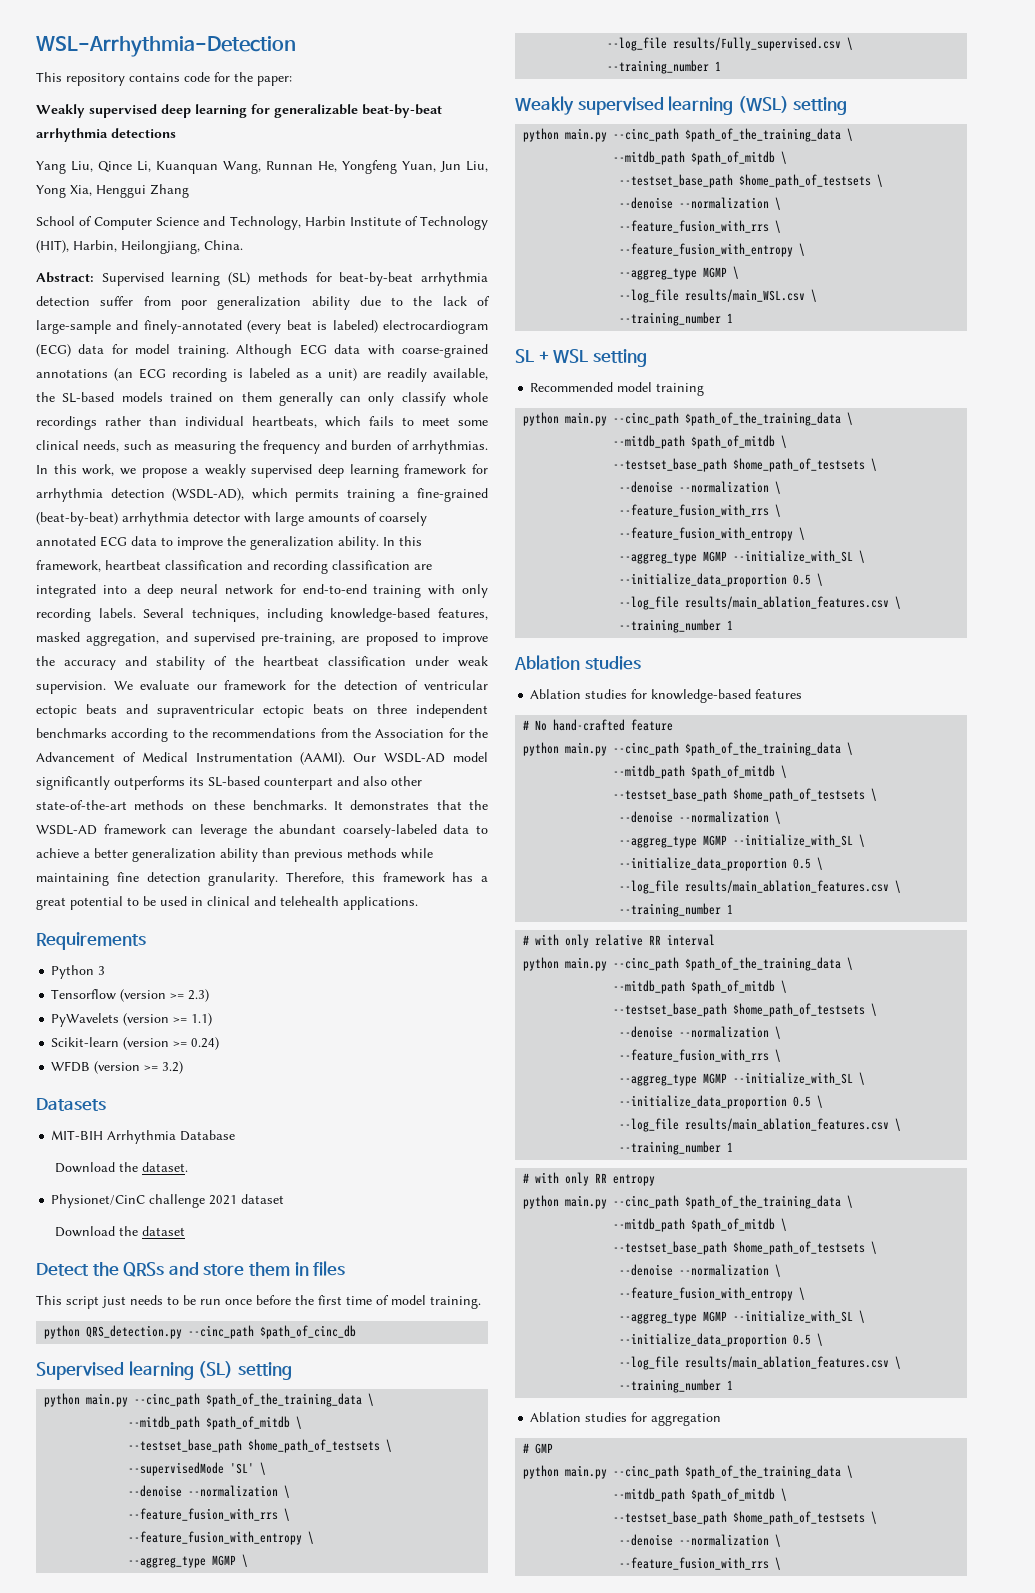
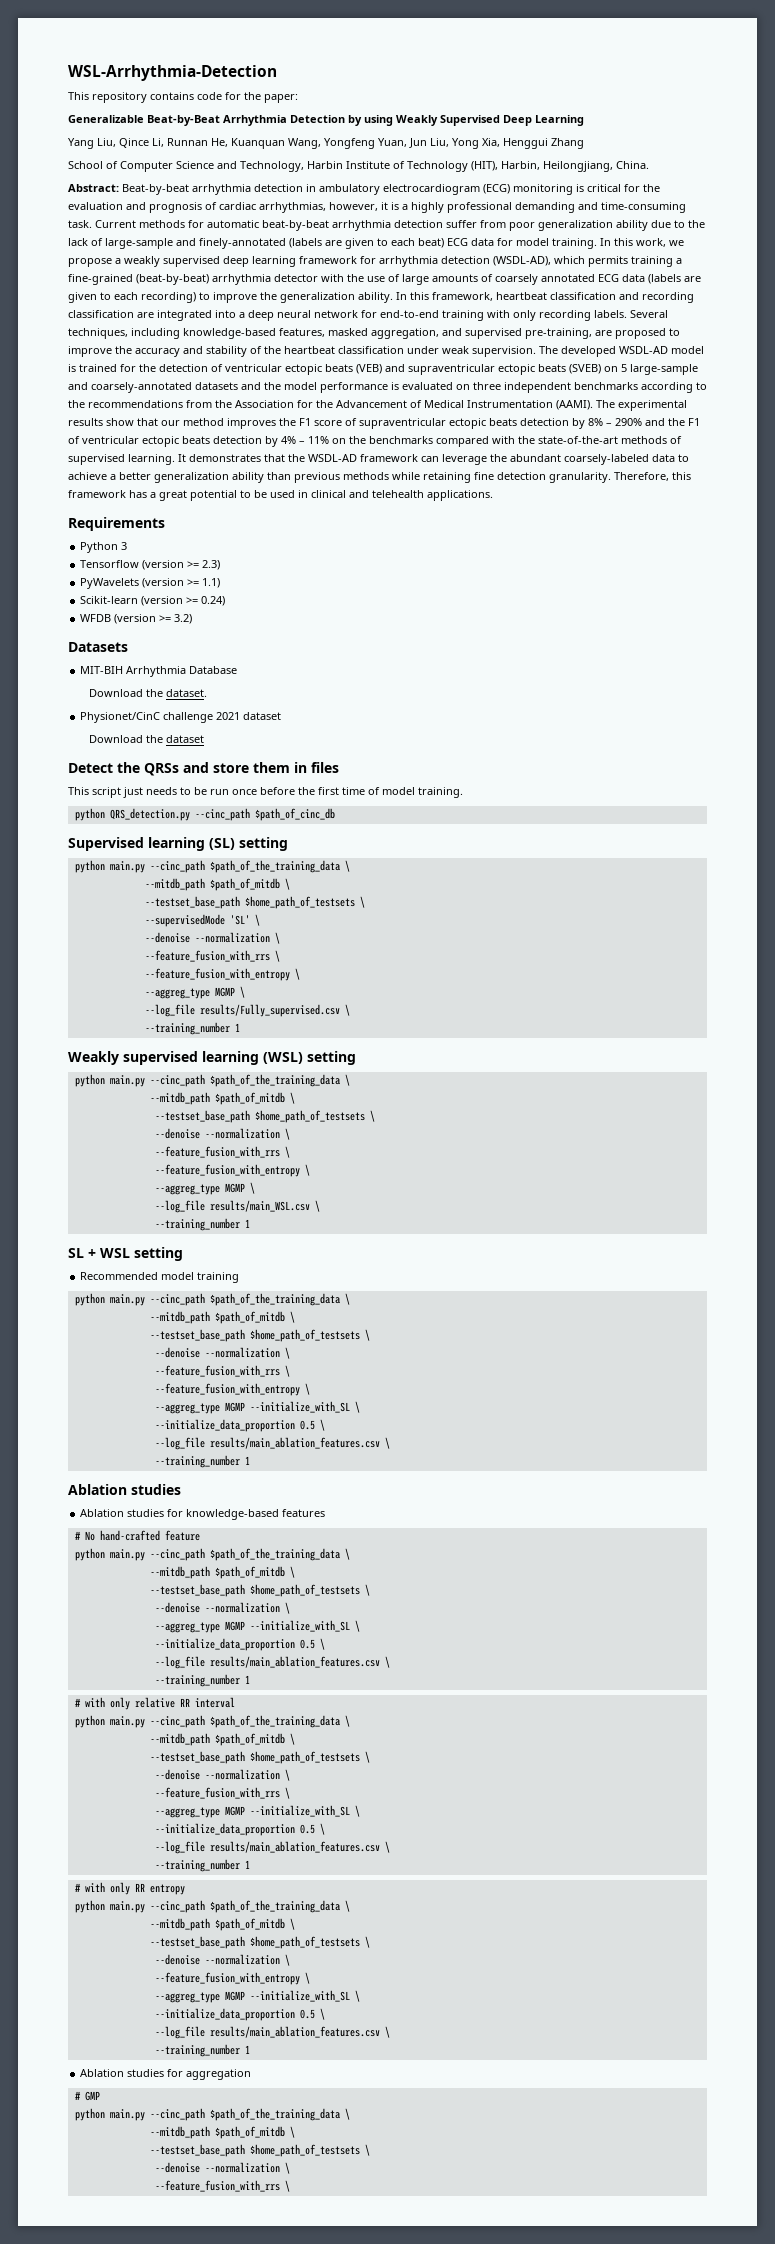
- Weakly supervised deep learning for generalizable beat-by-beat arrhythmia detections
+ Generalizable Beat-by-Beat Arrhythmia Detection by using Weakly Supervised Deep Learning
- Yang Liu, Qince Li, Kuanquan Wang, Runnan He, Yongfeng Yuan, Jun Liu, Yong Xia, Henggui Zhang
+ Yang Liu, Qince Li, Runnan He, Kuanquan Wang, Yongfeng Yuan, Jun Liu, Yong Xia, Henggui Zhang
- Abstract: Supervised learning (SL) methods for beat-by-beat arrhythmia detection suffer from poor generalization ability due to the lack of large-sample and finely-annotated (every beat is labeled) electrocardiogram (ECG) data for model training. Although ECG data with coarse-grained annotations (an ECG recording is labeled as a unit) are readily available, the SL-based models trained on them generally can only classify whole recordings rather than individual heartbeats, which fails to meet some clinical needs, such as measuring the frequency and burden of arrhythmias.
+ Abstract: Beat-by-beat arrhythmia detection in ambulatory electrocardiogram (ECG) monitoring is critical for the evaluation and prognosis of cardiac arrhythmias, however, it is a highly professional demanding and time-consuming task. Current methods for automatic beat-by-beat arrhythmia detection suffer from poor generalization ability due to the lack of large-sample and finely-annotated (labels are given to each beat) ECG data for model training.
- In this work, we propose a weakly supervised deep learning framework for arrhythmia detection (WSDL-AD), which permits training a fine-grained (beat-by-beat) arrhythmia detector with large amounts of coarsely annotated ECG data to improve the generalization ability.
+ In this work, we propose a weakly supervised deep learning framework for arrhythmia detection (WSDL-AD), which permits training a fine-grained (beat-by-beat) arrhythmia detector with the use of large amounts of coarsely annotated ECG data (labels are given to each recording) to improve the generalization ability.
- We evaluate our framework for the detection of ventricular ectopic beats and supraventricular ectopic beats on three independent benchmarks according to the recommendations from the Association for the Advancement of Medical Instrumentation (AAMI).
+ The developed WSDL-AD model is trained for the detection of ventricular ectopic beats (VEB) and supraventricular ectopic beats (SVEB) on 5 large-sample and coarsely-annotated datasets and the model performance is evaluated on three independent benchmarks according to the recommendations from the Association for the Advancement of Medical Instrumentation (AAMI).
- Our WSDL-AD model significantly outperforms its SL-based counterpart and also other state-of-the-art methods on these benchmarks.
+ The experimental results show that our method improves the F1 score of supraventricular ectopic beats detection by 8% – 290% and the F1 of ventricular ectopic beats detection by 4% – 11% on the benchmarks compared with the state-of-the-art methods of supervised learning.
- It demonstrates that the WSDL-AD framework can leverage the abundant coarsely-labeled data to achieve a better generalization ability than previous methods while maintaining fine detection granularity.
+ It demonstrates that the WSDL-AD framework can leverage the abundant coarsely-labeled data to achieve a better generalization ability than previous methods while retaining fine detection granularity.

